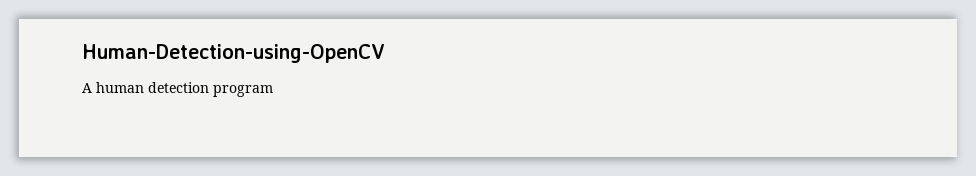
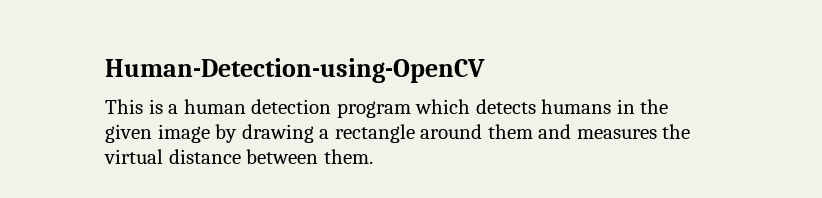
- A human detection program
+ This is a human detection program which detects humans in the given image by drawing a rectangle around them and measures the virtual distance between them.

